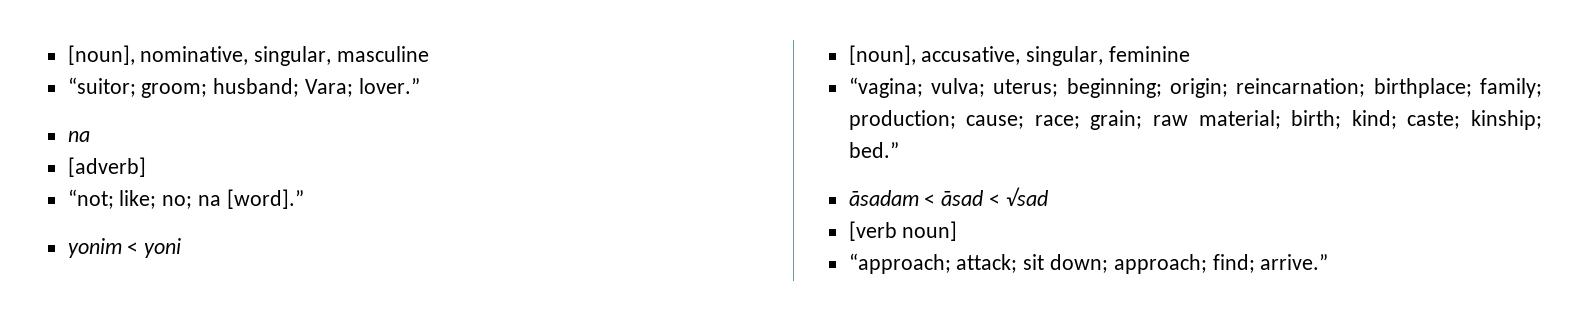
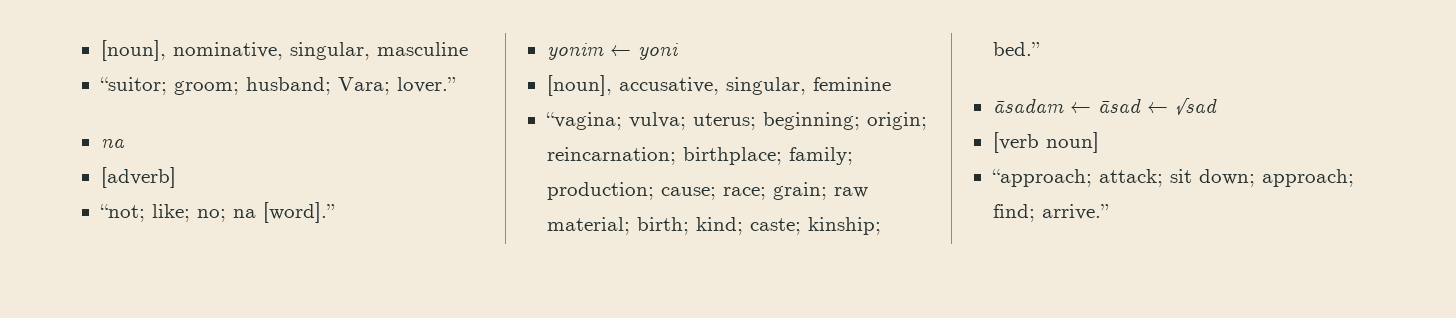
- yonim < yoni
+ yonim ← yoni
- āsadam < āsad < √sad
+ āsadam ← āsad ← √sad

